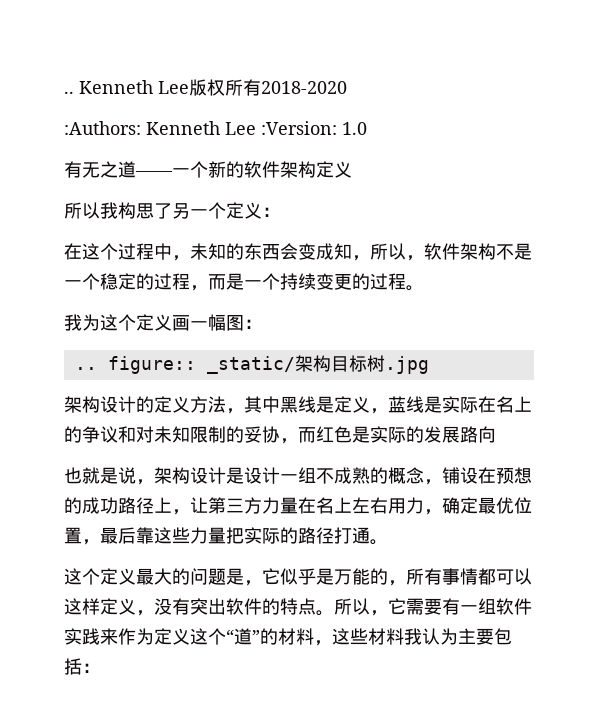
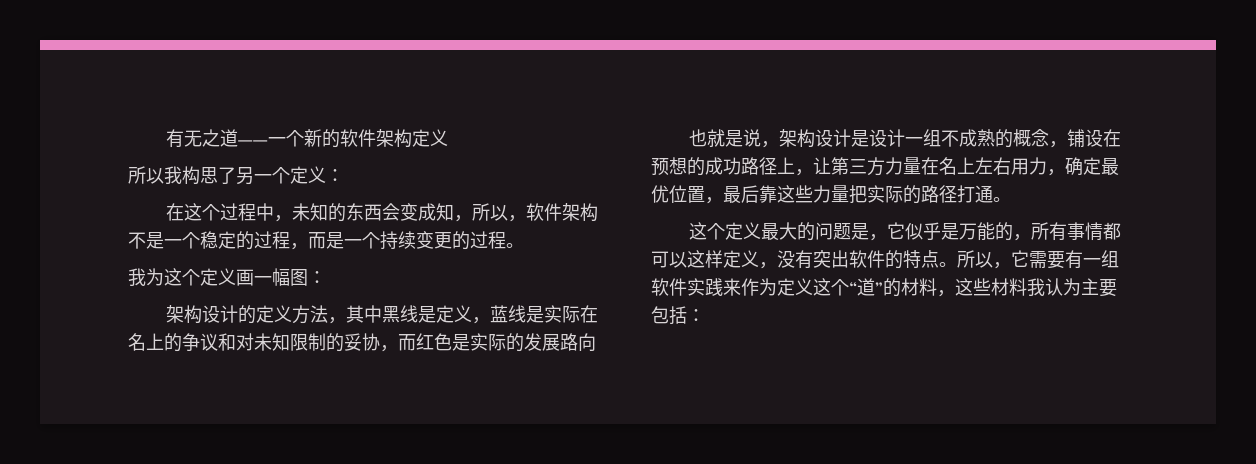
- .. Kenneth Lee版权所有2018-2020
- :Authors: Kenneth Lee :Version: 1.0
- .. figure:: _static/架构目标树.jpg

